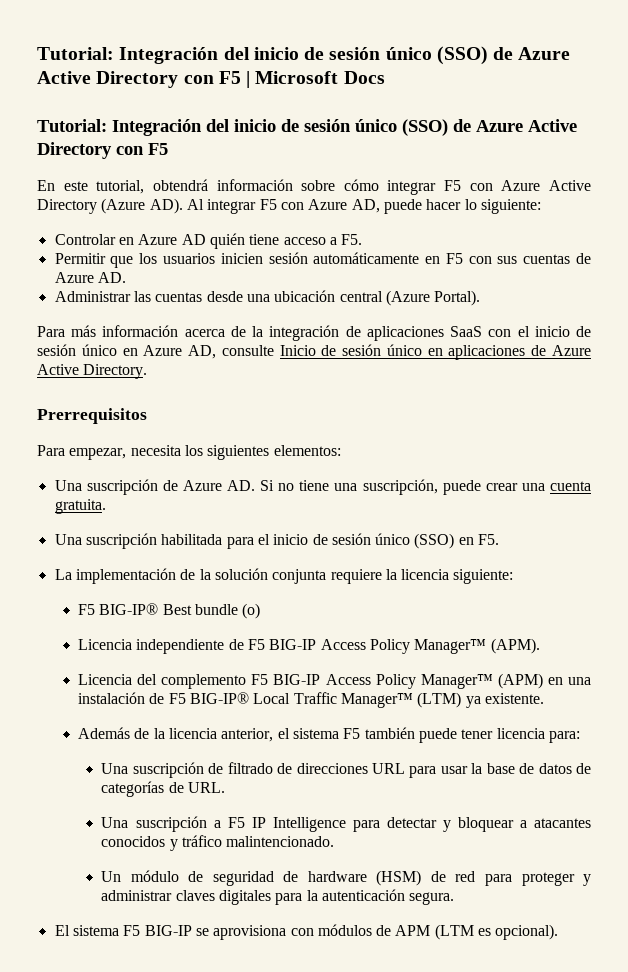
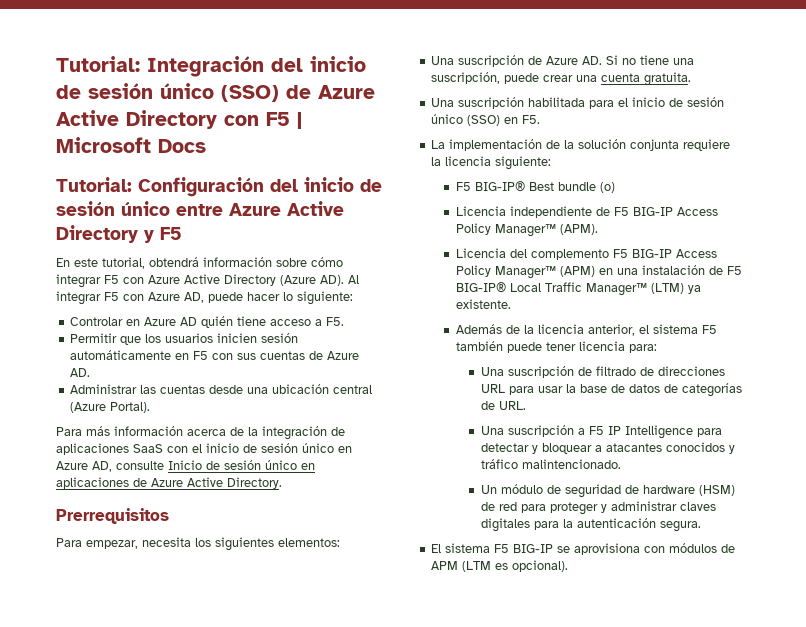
  Tutorial: Integración del inicio de sesión único (SSO) de Azure Active Directory con F5 | Microsoft Docs
- Tutorial: Integración del inicio de sesión único (SSO) de Azure Active Directory con F5
+ Tutorial: Configuración del inicio de sesión único entre Azure Active Directory y F5

